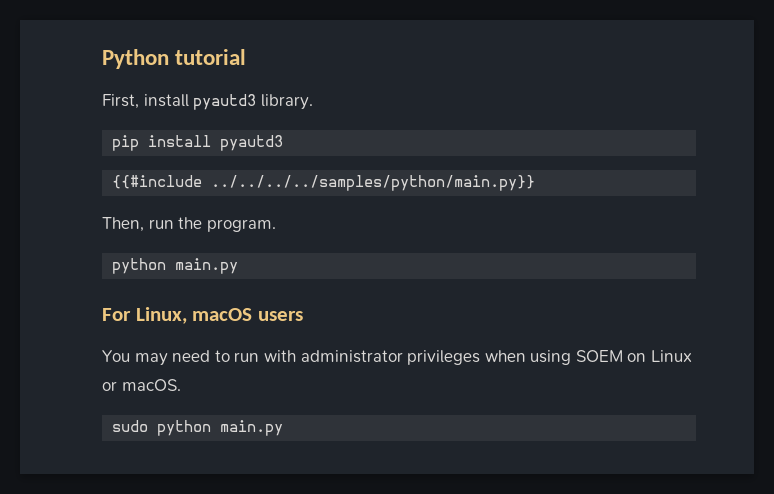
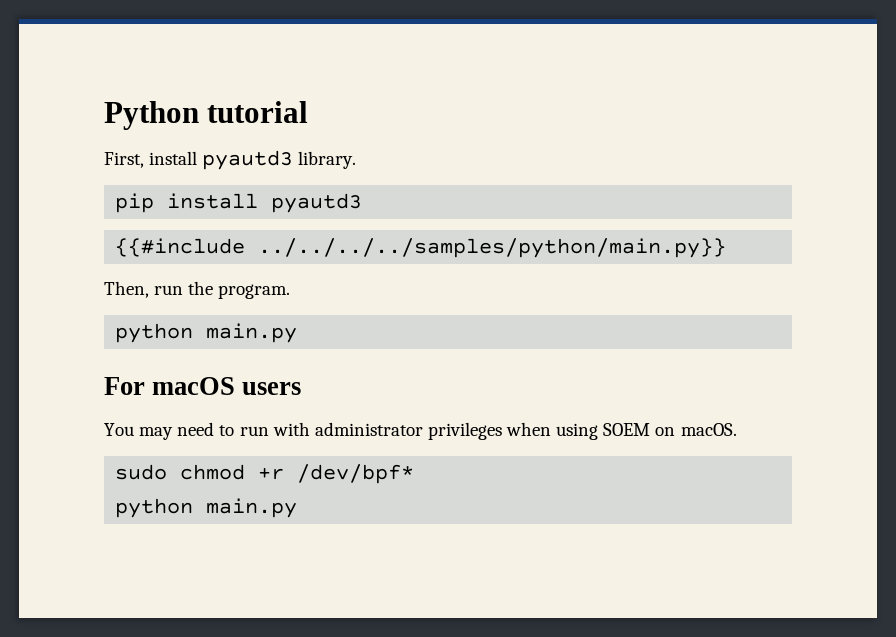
- For Linux, macOS users
+ For macOS users
- You may need to run with administrator privileges when using SOEM on Linux or macOS.
+ You may need to run with administrator privileges when using SOEM on macOS.
- sudo python main.py
+ sudo chmod +r /dev/bpf*
+ python main.py

